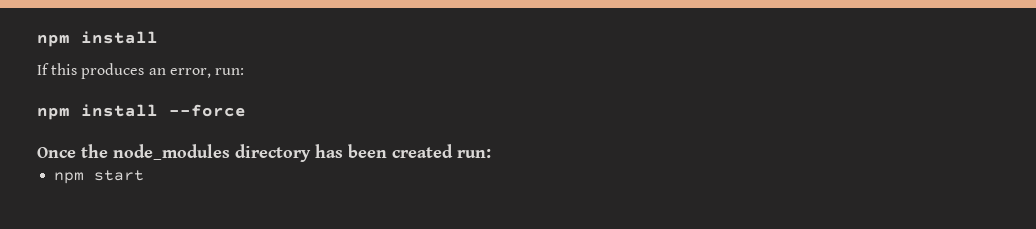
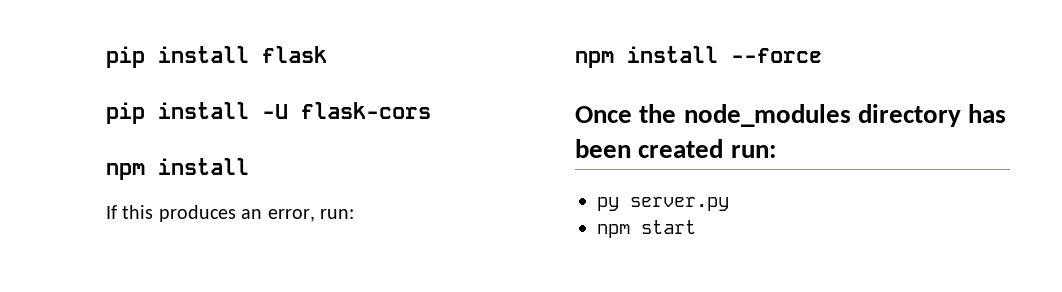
+ pip install flask
+ pip install -U flask-cors
+ py server.py

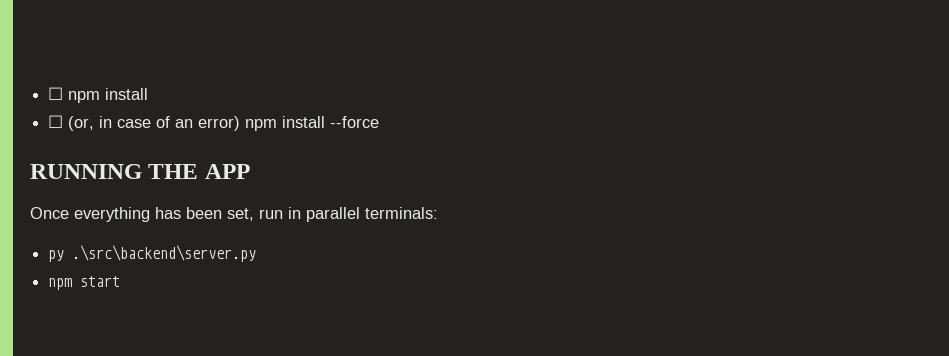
- pip install flask
- pip install -U flask-cors
- npm install
- If this produces an error, run:
- npm install --force
- Once the node_modules directory has been created run:
+ ☐ npm install
+ ☐ (or, in case of an error) npm install --force
+ RUNNING THE APP
+ Once everything has been set, run in parallel terminals:
- py server.py
+ py .\src\backend\server.py

